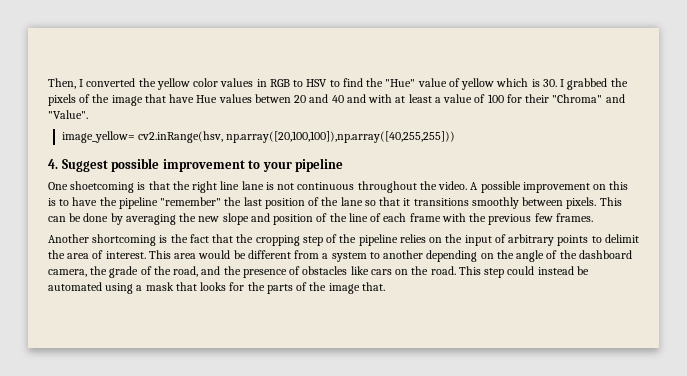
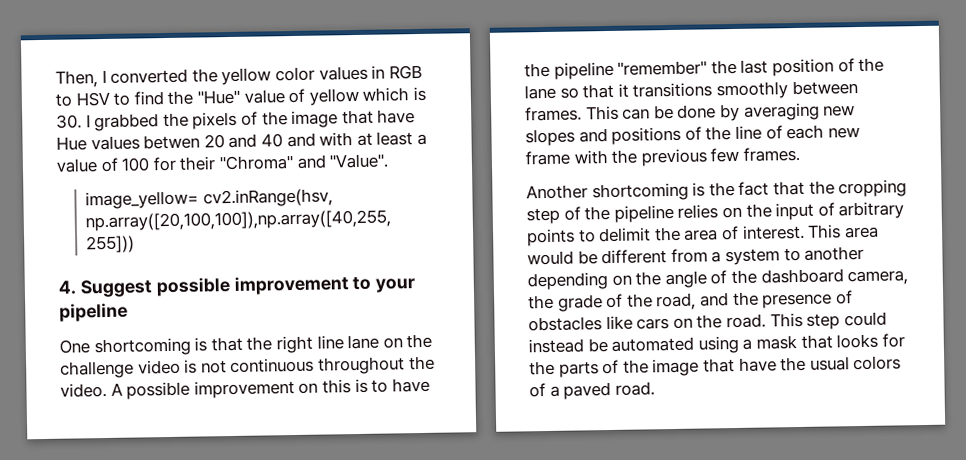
- One shoetcoming is that the right line lane is not continuous throughout the video.
+ One shortcoming is that the right line lane on the challenge video is not continuous throughout the video.
- A possible improvement on this is to have the pipeline "remember" the last position of the lane so that it transitions smoothly between pixels.
+ A possible improvement on this is to have the pipeline "remember" the last position of the lane so that it transitions smoothly between frames.
- This can be done by averaging the new slope and position of the line of each frame with the previous few frames.
+ This can be done by averaging new slopes and positions of the line of each new frame with the previous few frames.
- This step could instead be automated using a mask that looks for the parts of the image that.
+ This step could instead be automated using a mask that looks for the parts of the image that have the usual colors of a paved road.

